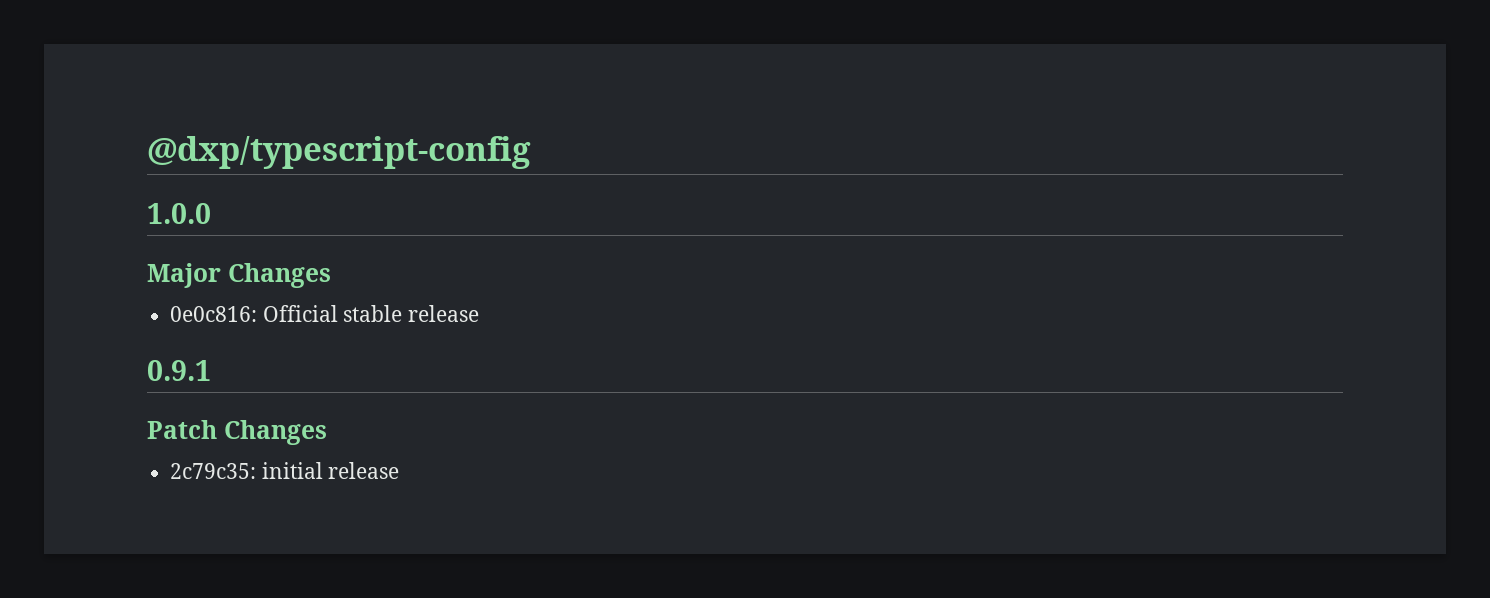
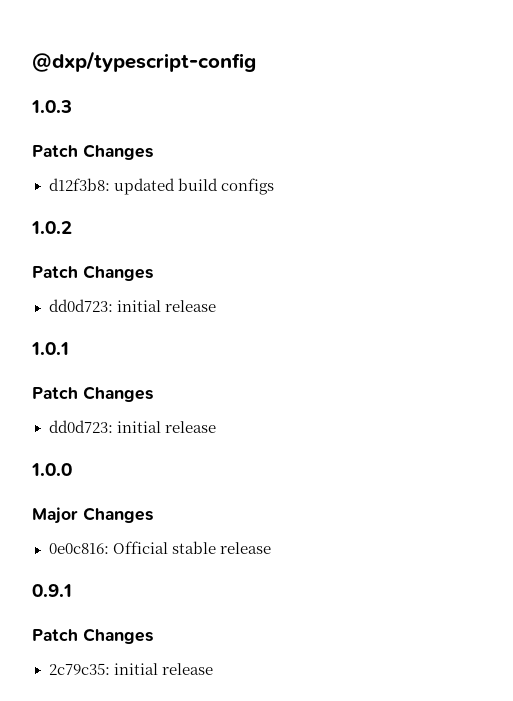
+ 1.0.3
+ Patch Changes
+ d12f3b8: updated build configs
+ 1.0.2
+ Patch Changes
+ dd0d723: initial release
+ 1.0.1
+ Patch Changes
+ dd0d723: initial release

